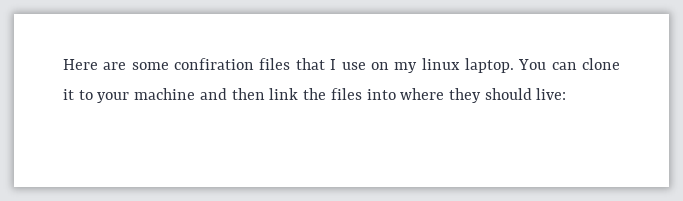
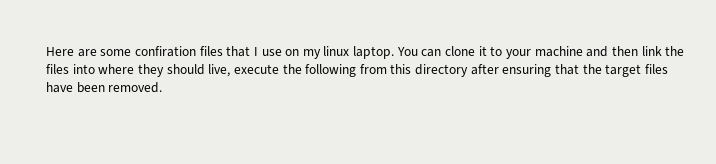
- You can clone it to your machine and then link the files into where they should live:
+ You can clone it to your machine and then link the files into where they should live, execute the following from this directory after ensuring that the target files have been removed.

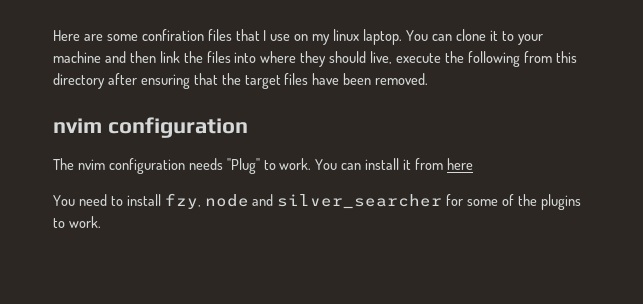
  You can clone it to your machine and then link the files into where they should live, execute the following from this directory after ensuring that the target files have been removed.
+ nvim configuration
+ The nvim configuration needs "Plug" to work. You can install it from here
+ You need to install fzy, node and silver_searcher for some of the plugins to work.

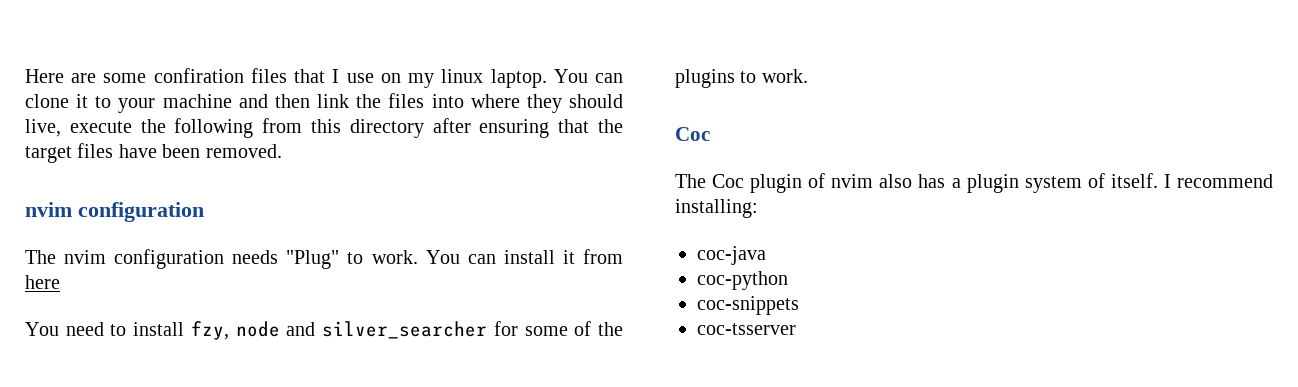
  You need to install fzy, node and silver_searcher for some of the plugins to work.
+ Coc
+ The Coc plugin of nvim also has a plugin system of itself. I recommend installing:
+ coc-java
+ coc-python
+ coc-snippets
+ coc-tsserver

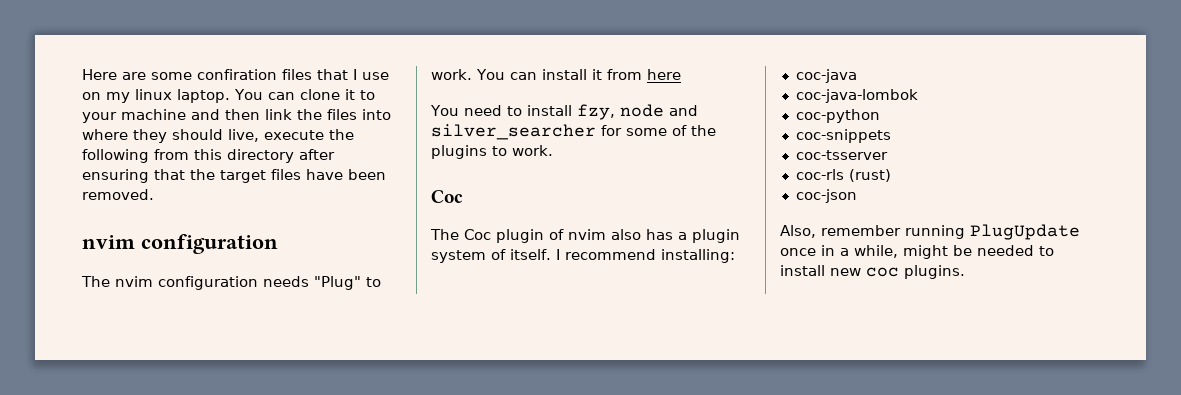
+ coc-java-lombok
+ coc-rls (rust)
+ coc-json
+ Also, remember running PlugUpdate once in a while, might be needed to install new coc plugins.

